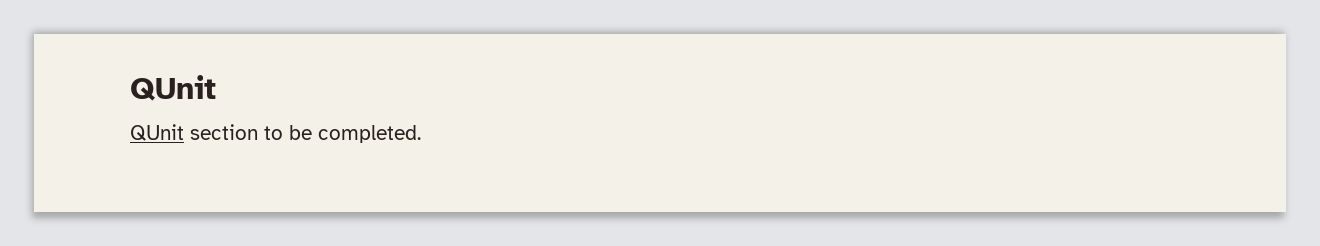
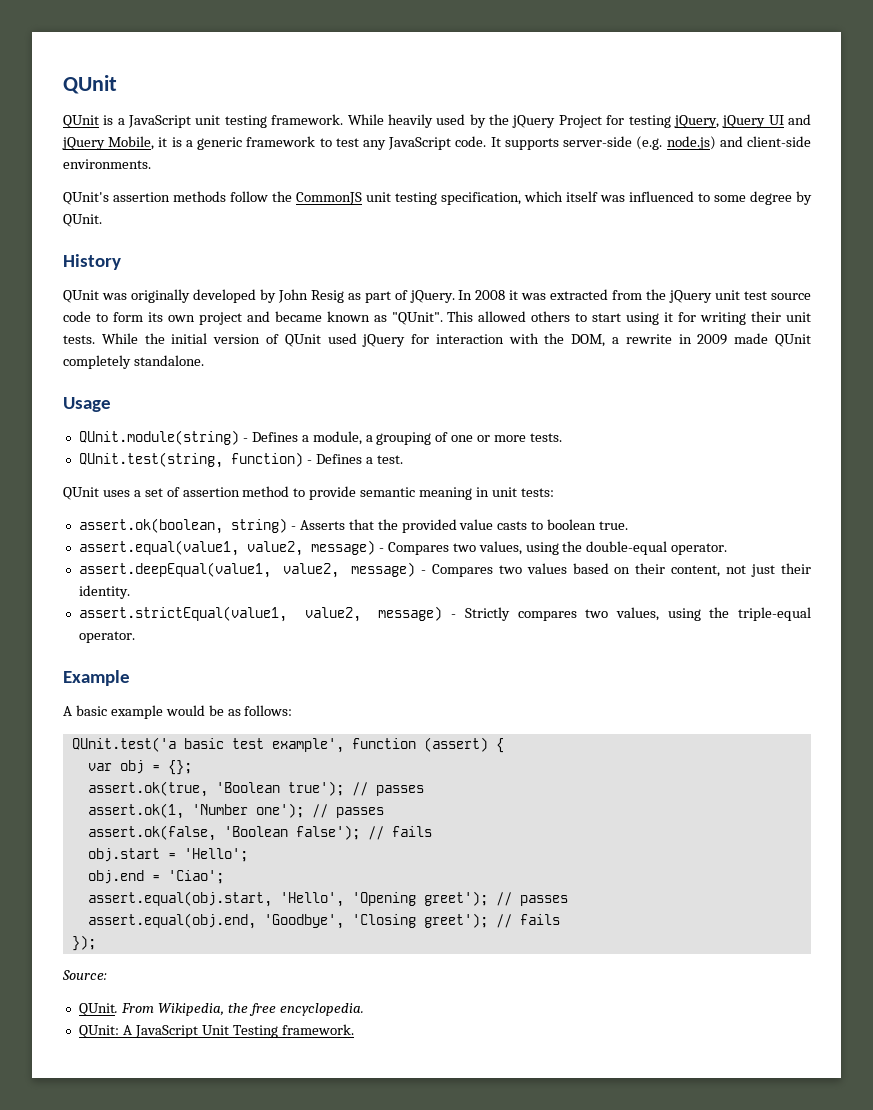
- QUnit section to be completed.
+ QUnit is a JavaScript unit testing framework. While heavily used by the jQuery Project for testing jQuery, jQuery UI and jQuery Mobile, it is a generic framework to test any JavaScript code. It supports server-side (e.g. node.js) and client-side environments.
+ QUnit's assertion methods follow the CommonJS unit testing specification, which itself was influenced to some degree by QUnit.
+ History
+ QUnit was originally developed by John Resig as part of jQuery. In 2008 it was extracted from the jQuery unit test source code to form its own project and became known as "QUnit". This allowed others to start using it for writing their unit tests. While the initial version of QUnit used jQuery for interaction with the DOM, a rewrite in 2009 made QUnit completely standalone.
+ Usage
+ QUnit.module(string) - Defines a module, a grouping of one or more tests.
+ QUnit.test(string, function) - Defines a test.
+ QUnit uses a set of assertion method to provide semantic meaning in unit tests:
+ assert.ok(boolean, string) - Asserts that the provided value casts to boolean true.
+ assert.equal(value1, value2, message) - Compares two values, using the double-equal operator.
+ assert.deepEqual(value1, value2, message) - Compares two values based on their content, not just their identity.
+ assert.strictEqual(value1, value2, message) - Strictly compares two values, using the triple-equal operator.
+ Example
+ A basic example would be as follows:
+ QUnit.test('a basic test example', function (assert) {
+ var obj = {};
+ assert.ok(true, 'Boolean true'); // passes
+ assert.ok(1, 'Number one'); // passes
+ assert.ok(false, 'Boolean false'); // fails
+ obj.start = 'Hello';
+ obj.end = 'Ciao';
+ assert.equal(obj.start, 'Hello', 'Opening greet'); // passes
+ assert.equal(obj.end, 'Goodbye', 'Closing greet'); // fails
+ });
+ Source:
+ QUnit. From Wikipedia, the free encyclopedia.
+ QUnit: A JavaScript Unit Testing framework.

